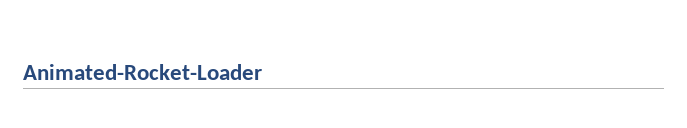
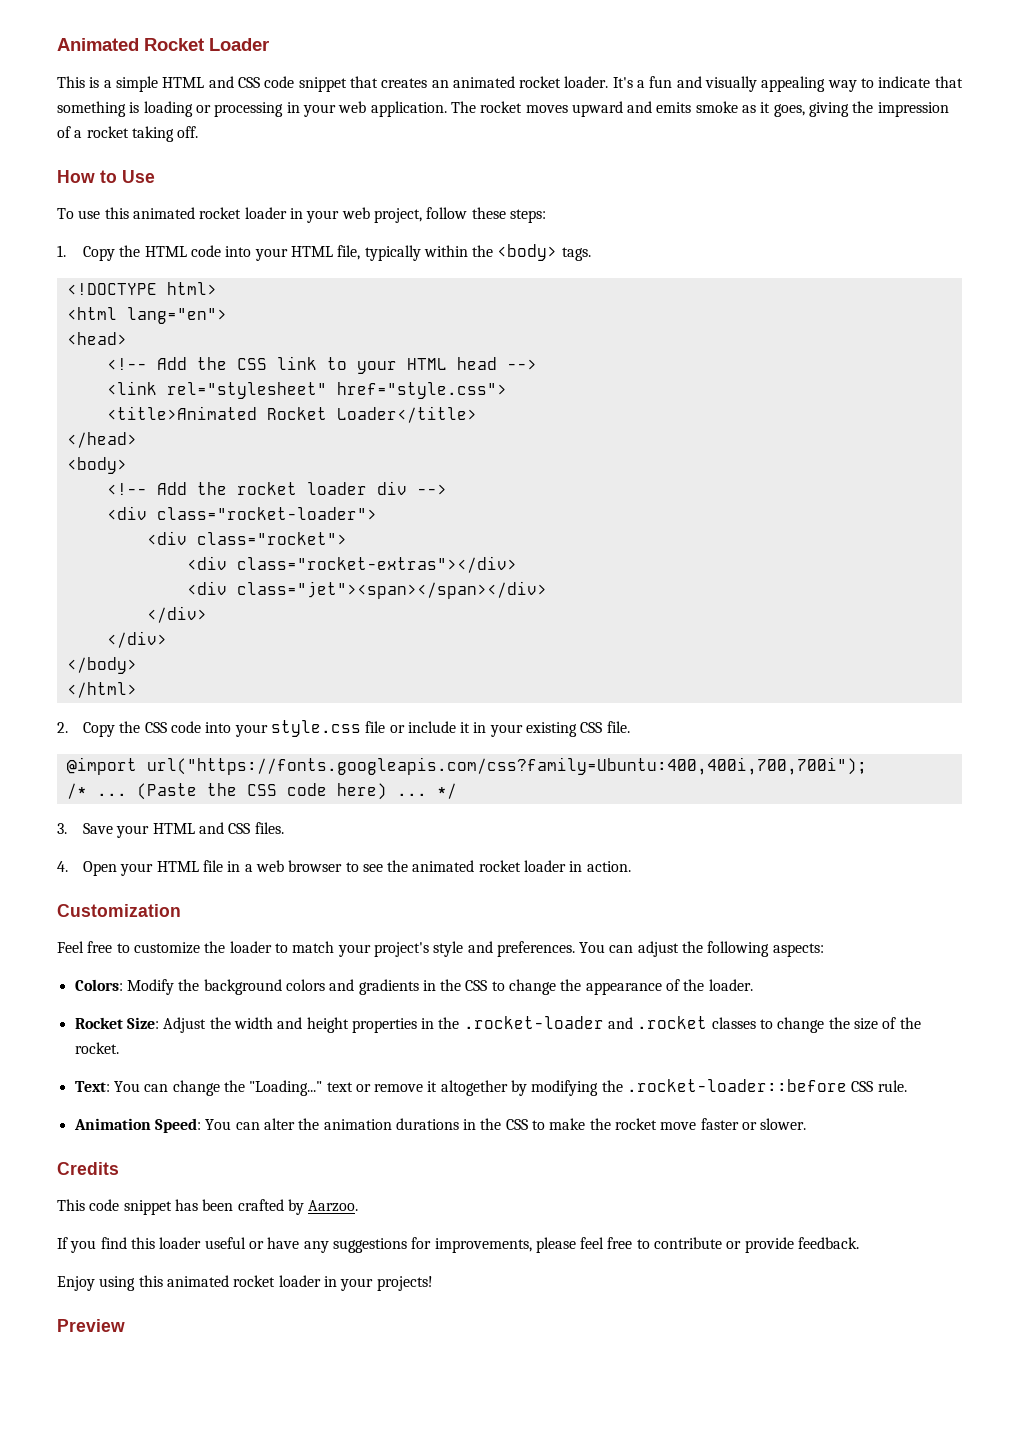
- Animated-Rocket-Loader
+ Animated Rocket Loader
+ This is a simple HTML and CSS code snippet that creates an animated rocket loader. It's a fun and visually appealing way to indicate that something is loading or processing in your web application. The rocket moves upward and emits smoke as it goes, giving the impression of a rocket taking off.
+ How to Use
+ To use this animated rocket loader in your web project, follow these steps:
+ 1. Copy the HTML code into your HTML file, typically within the <body> tags.
+ <!DOCTYPE html>
+ <html lang="en">
+ <head>
+ <!-- Add the CSS link to your HTML head -->
+ <link rel="stylesheet" href="style.css">
+ <title>Animated Rocket Loader</title>
+ </head>
+ <body>
+ <!-- Add the rocket loader div -->
+ <div class="rocket-loader">
+ <div class="rocket">
+ <div class="rocket-extras"></div>
+ <div class="jet"><span></span></div>
+ </div>
+ </div>
+ </body>
+ </html>
+ 2. Copy the CSS code into your style.css file or include it in your existing CSS file.
+ @import url("https://fonts.googleapis.com/css?family=Ubuntu:400,400i,700,700i");
+ /* ... (Paste the CSS code here) ... */
+ 3. Save your HTML and CSS files.
+ 4. Open your HTML file in a web browser to see the animated rocket loader in action.
+ Customization
+ Feel free to customize the loader to match your project's style and preferences. You can adjust the following aspects:
+ Colors: Modify the background colors and gradients in the CSS to change the appearance of the loader.
+ Rocket Size: Adjust the width and height properties in the .rocket-loader and .rocket classes to change the size of the rocket.
+ Text: You can change the "Loading..." text or remove it altogether by modifying the .rocket-loader::before CSS rule.
+ Animation Speed: You can alter the animation durations in the CSS to make the rocket move faster or slower.
+ Credits
+ This code snippet has been crafted by Aarzoo.
+ If you find this loader useful or have any suggestions for improvements, please feel free to contribute or provide feedback.
+ Enjoy using this animated rocket loader in your projects!
+ Preview

